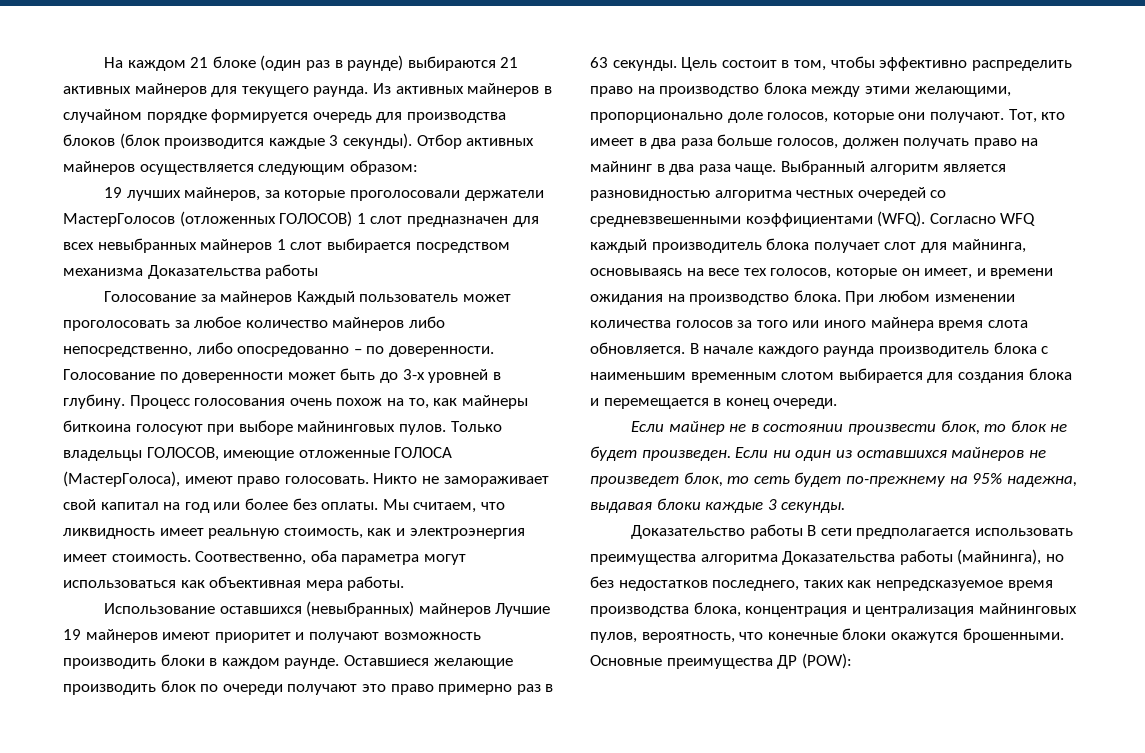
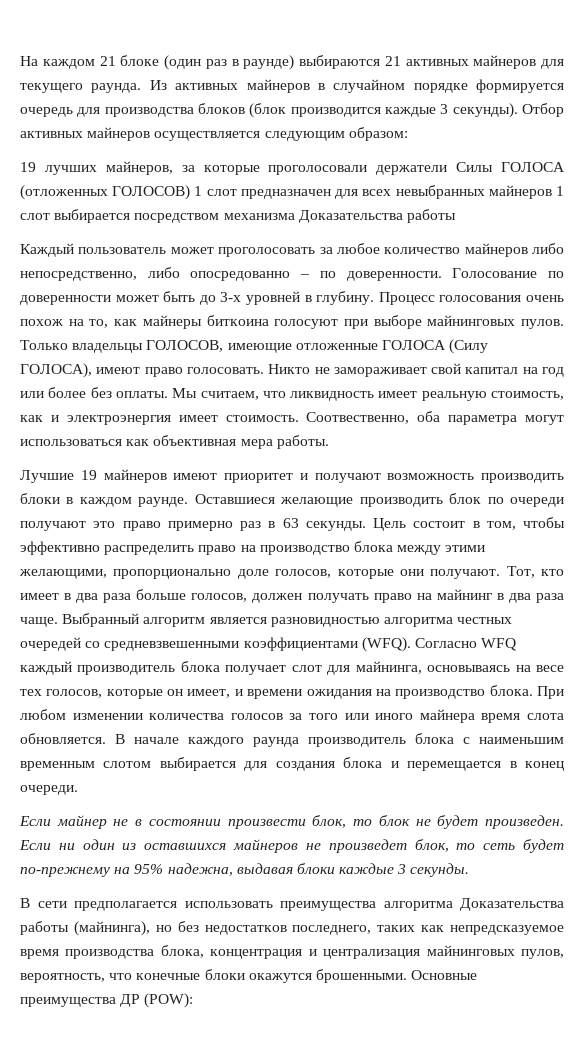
- 19 лучших майнеров, за которые проголосовали держатели МастерГолосов (отложенных ГОЛОСОВ) 1 слот предназначен для всех невыбранных майнеров 1 слот выбирается посредством механизма Доказательства работы
+ 19 лучших майнеров, за которые проголосовали держатели Силы ГОЛОСА (отложенных ГОЛОСОВ) 1 слот предназначен для всех невыбранных майнеров 1 слот выбирается посредством механизма Доказательства работы
- Голосование за майнеров Каждый пользователь может проголосовать за любое количество майнеров либо непосредственно, либо опосредованно – по доверенности.
+ Каждый пользователь может проголосовать за любое количество майнеров либо непосредственно, либо опосредованно – по доверенности.
- Только владельцы ГОЛОСОВ, имеющие отложенные ГОЛОСА (МастерГолоса), имеют право голосовать.
+ Только владельцы ГОЛОСОВ, имеющие отложенные ГОЛОСА (Силу ГОЛОСА), имеют право голосовать.
- Использование оставшихся (невыбранных) майнеров Лучшие 19 майнеров имеют приоритет и получают возможность производить блоки в каждом раунде.
+ Лучшие 19 майнеров имеют приоритет и получают возможность производить блоки в каждом раунде.
- Доказательство работы В сети предполагается использовать преимущества алгоритма Доказательства работы (майнинга), но без недостатков последнего, таких как непредсказуемое время производства блока, концентрация и централизация майнинговых пулов, вероятность, что конечные блоки окажутся брошенными.
+ В сети предполагается использовать преимущества алгоритма Доказательства работы (майнинга), но без недостатков последнего, таких как непредсказуемое время производства блока, концентрация и централизация майнинговых пулов, вероятность, что конечные блоки окажутся брошенными.

